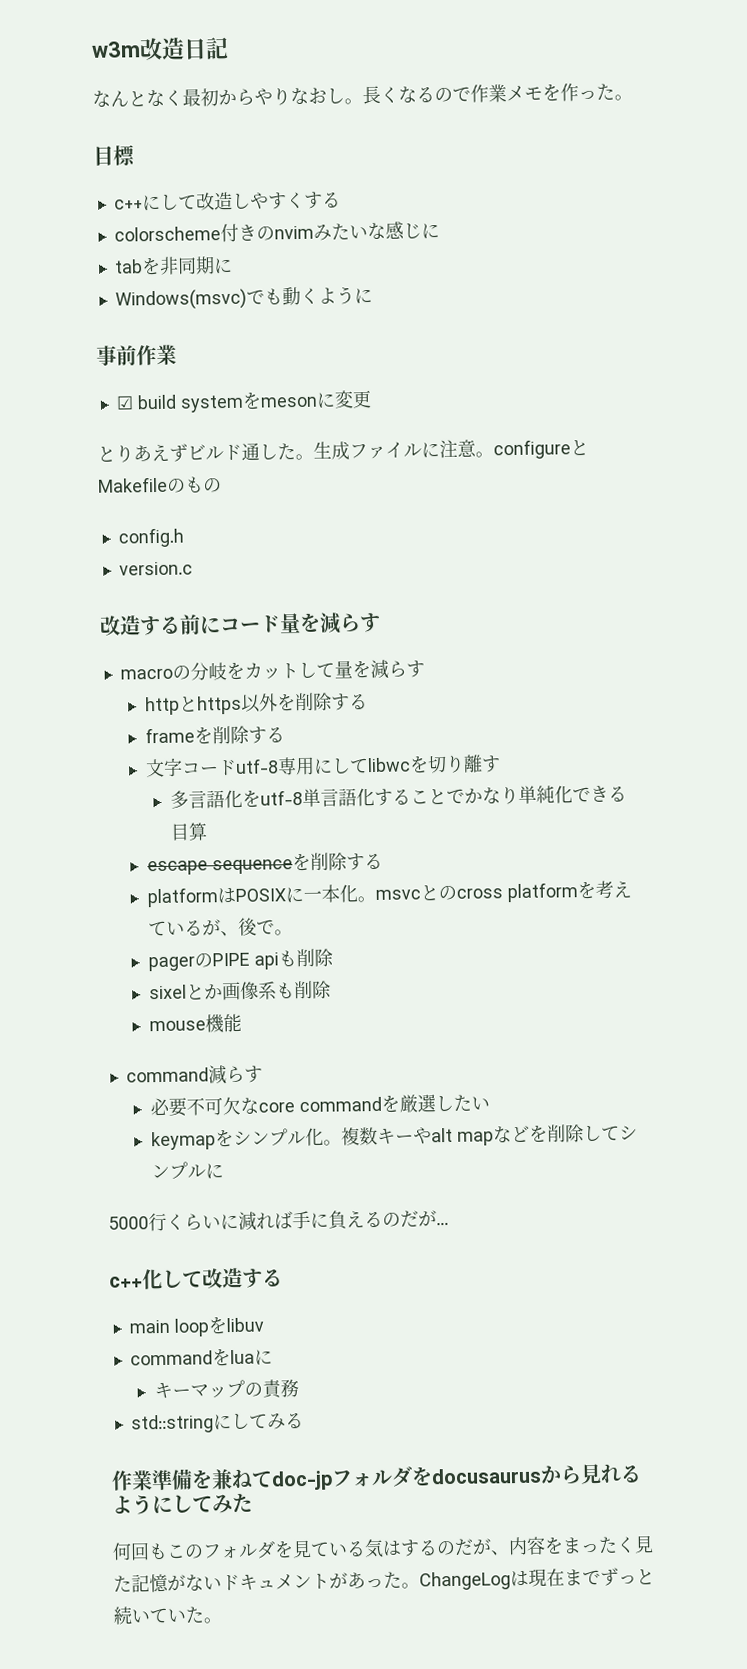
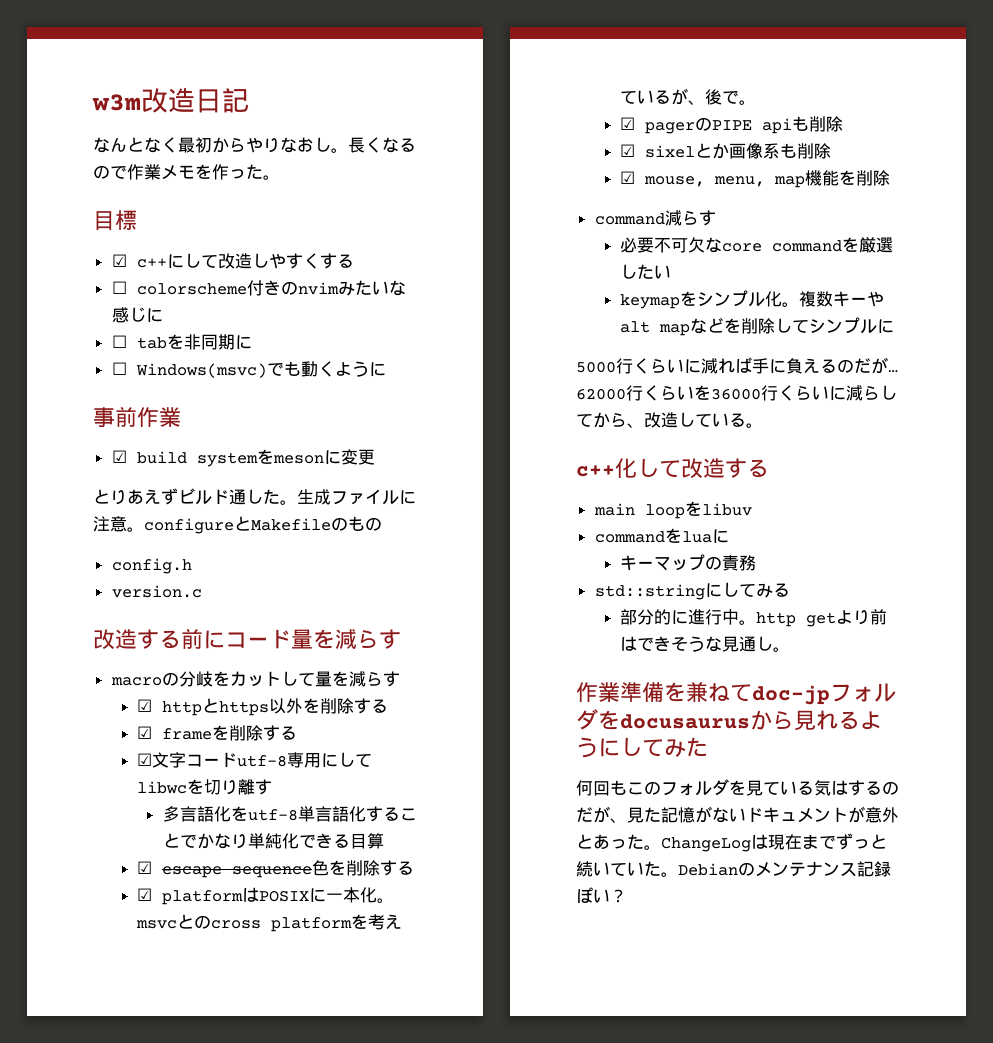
- c++にして改造しやすくする
+ ☑ c++にして改造しやすくする
- colorscheme付きのnvimみたいな感じに
+ ☐ colorscheme付きのnvimみたいな感じに
- tabを非同期に
+ ☐ tabを非同期に
- Windows(msvc)でも動くように
+ ☐ Windows(msvc)でも動くように
- httpとhttps以外を削除する
+ ☑ httpとhttps以外を削除する
- frameを削除する
+ ☑ frameを削除する
- 文字コードutf-8専用にしてlibwcを切り離す
+ ☑文字コードutf-8専用にしてlibwcを切り離す
- escape sequenceを削除する
- platformはPOSIXに一本化。msvcとのcross platformを考えているが、後で。
+ ☑ escape sequence色を削除する
+ ☑ platformはPOSIXに一本化。msvcとのcross platformを考えているが、後で。
- pagerのPIPE apiも削除
+ ☑ pagerのPIPE apiも削除
- sixelとか画像系も削除
+ ☑ sixelとか画像系も削除
- mouse機能
+ ☑ mouse, menu, map機能を削除
+ 62000行くらいを36000行くらいに減らしてから、改造している。
+ 部分的に進行中。http getより前はできそうな見通し。
- 何回もこのフォルダを見ている気はするのだが、内容をまったく見た記憶がないドキュメントがあった。
+ 何回もこのフォルダを見ている気はするのだが、見た記憶がないドキュメントが意外とあった。
+ Debianのメンテナンス記録ぽい？

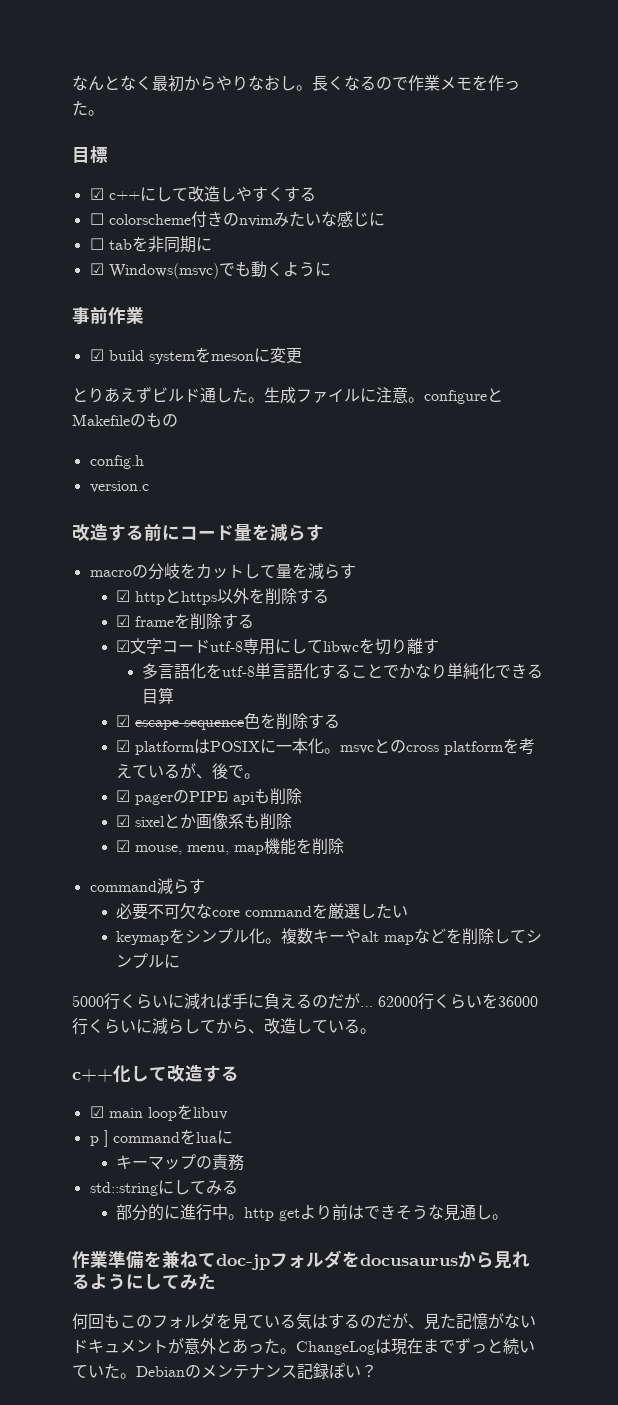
- w3m改造日記
- ☐ Windows(msvc)でも動くように
+ ☑ Windows(msvc)でも動くように
- main loopをlibuv
+ ☑ main loopをlibuv
- commandをluaに
+ p ] commandをluaに

